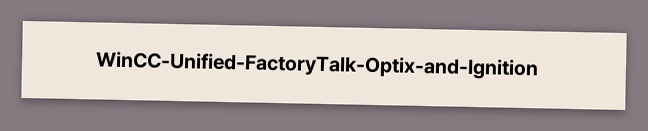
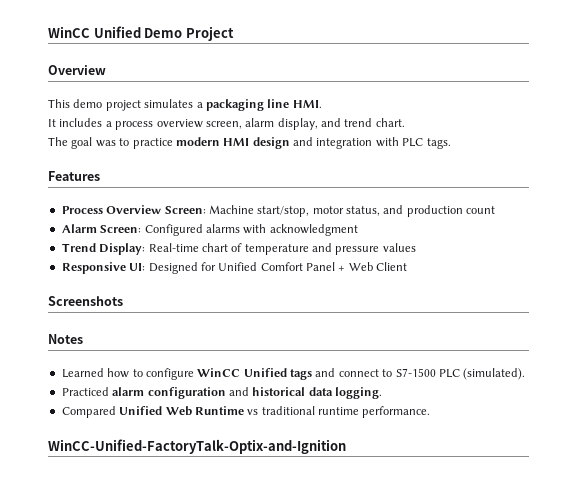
+ WinCC Unified Demo Project
+ Overview
+ This demo project simulates a packaging line HMI.
+ It includes a process overview screen, alarm display, and trend chart.
+ The goal was to practice modern HMI design and integration with PLC tags.
+ Features
+ Process Overview Screen: Machine start/stop, motor status, and production count
+ Alarm Screen: Configured alarms with acknowledgment
+ Trend Display: Real-time chart of temperature and pressure values
+ Responsive UI: Designed for Unified Comfort Panel + Web Client
+ Screenshots
+ Notes
+ Learned how to configure WinCC Unified tags and connect to S7-1500 PLC (simulated).
+ Practiced alarm configuration and historical data logging.
+ Compared Unified Web Runtime vs traditional runtime performance.

